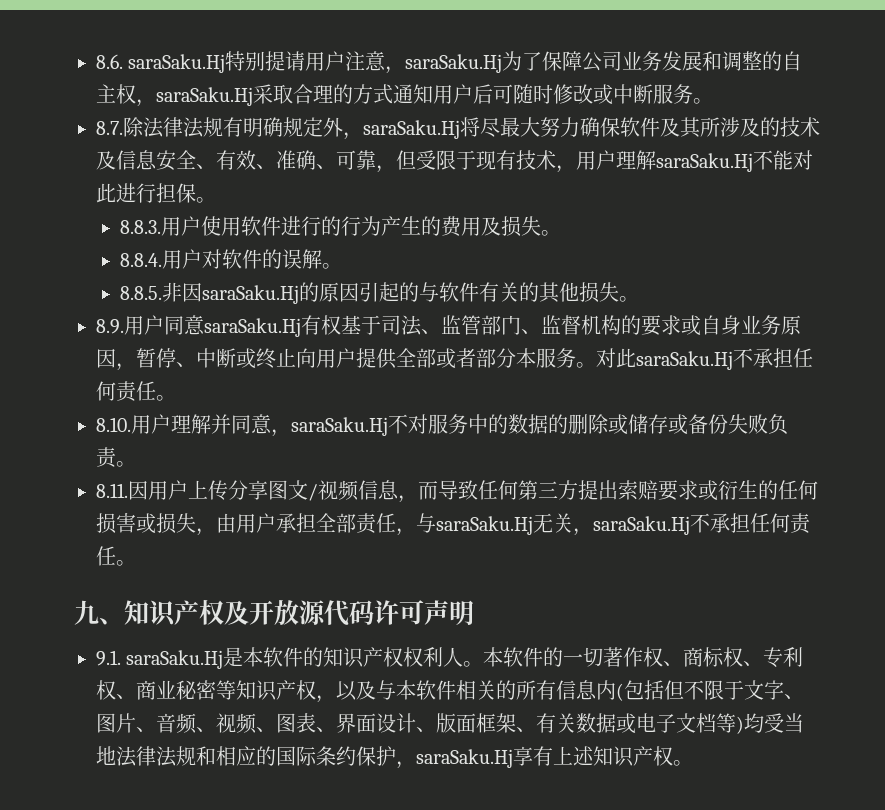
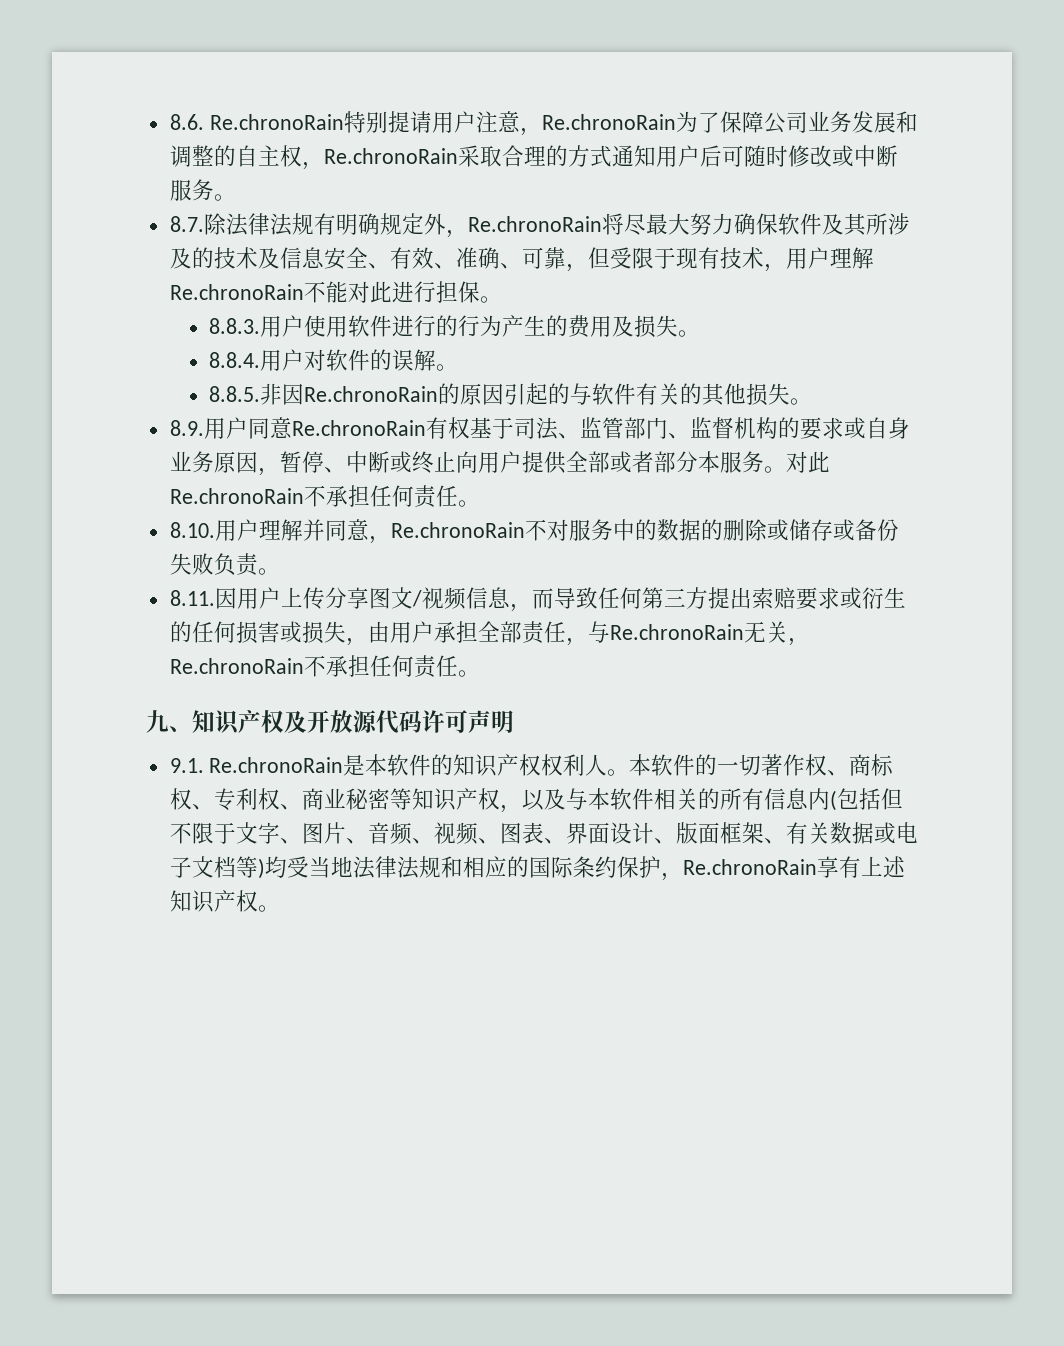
- 8.6. saraSaku.Hj特别提请用户注意，saraSaku.Hj为了保障公司业务发展和调整的自主权，saraSaku.Hj采取合理的方式通知用户后可随时修改或中断服务。
+ 8.6. Re.chronoRain特别提请用户注意，Re.chronoRain为了保障公司业务发展和调整的自主权，Re.chronoRain采取合理的方式通知用户后可随时修改或中断服务。
- 8.7.除法律法规有明确规定外，saraSaku.Hj将尽最大努力确保软件及其所涉及的技术及信息安全、有效、准确、可靠，但受限于现有技术，用户理解saraSaku.Hj不能对此进行担保。
+ 8.7.除法律法规有明确规定外，Re.chronoRain将尽最大努力确保软件及其所涉及的技术及信息安全、有效、准确、可靠，但受限于现有技术，用户理解Re.chronoRain不能对此进行担保。
- 8.8.5.非因saraSaku.Hj的原因引起的与软件有关的其他损失。
+ 8.8.5.非因Re.chronoRain的原因引起的与软件有关的其他损失。
- 8.9.用户同意saraSaku.Hj有权基于司法、监管部门、监督机构的要求或自身业务原因，暂停、中断或终止向用户提供全部或者部分本服务。
+ 8.9.用户同意Re.chronoRain有权基于司法、监管部门、监督机构的要求或自身业务原因，暂停、中断或终止向用户提供全部或者部分本服务。
- 对此saraSaku.Hj不承担任何责任。
+ 对此Re.chronoRain不承担任何责任。
- 8.10.用户理解并同意，saraSaku.Hj不对服务中的数据的删除或储存或备份失败负责。
+ 8.10.用户理解并同意，Re.chronoRain不对服务中的数据的删除或储存或备份失败负责。
- 8.11.因用户上传分享图文/视频信息，而导致任何第三方提出索赔要求或衍生的任何损害或损失，由用户承担全部责任，与saraSaku.Hj无关，saraSaku.Hj不承担任何责任。
+ 8.11.因用户上传分享图文/视频信息，而导致任何第三方提出索赔要求或衍生的任何损害或损失，由用户承担全部责任，与Re.chronoRain无关，Re.chronoRain不承担任何责任。
- 9.1. saraSaku.Hj是本软件的知识产权权利人。
+ 9.1. Re.chronoRain是本软件的知识产权权利人。
- 本软件的一切著作权、商标权、专利权、商业秘密等知识产权，以及与本软件相关的所有信息内(包括但不限于文字、图片、音频、视频、图表、界面设计、版面框架、有关数据或电子文档等)均受当地法律法规和相应的国际条约保护，saraSaku.Hj享有上述知识产权。
+ 本软件的一切著作权、商标权、专利权、商业秘密等知识产权，以及与本软件相关的所有信息内(包括但不限于文字、图片、音频、视频、图表、界面设计、版面框架、有关数据或电子文档等)均受当地法律法规和相应的国际条约保护，Re.chronoRain享有上述知识产权。

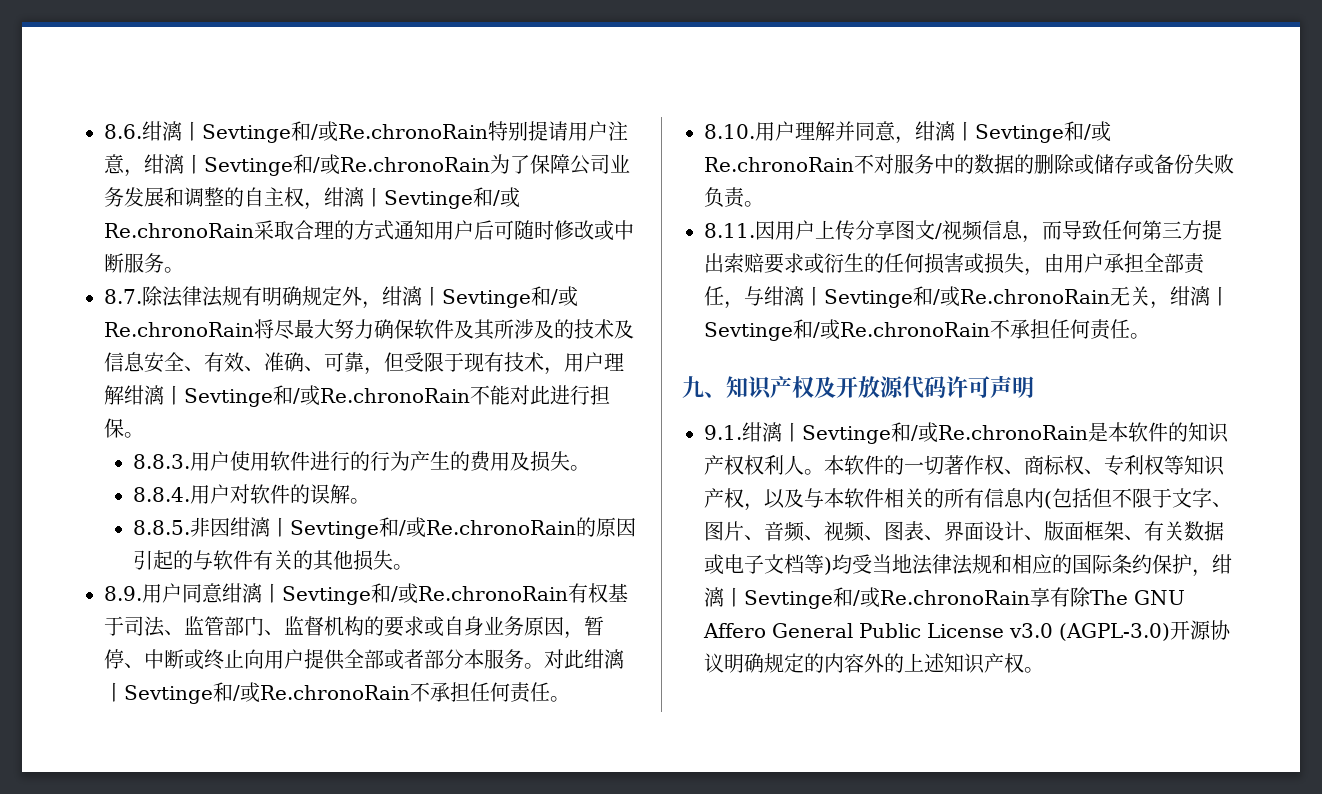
- 8.6. Re.chronoRain特别提请用户注意，Re.chronoRain为了保障公司业务发展和调整的自主权，Re.chronoRain采取合理的方式通知用户后可随时修改或中断服务。
+ 8.6.绀漓丨Sevtinge和/或Re.chronoRain特别提请用户注意，绀漓丨Sevtinge和/或Re.chronoRain为了保障公司业务发展和调整的自主权，绀漓丨Sevtinge和/或Re.chronoRain采取合理的方式通知用户后可随时修改或中断服务。
- 8.7.除法律法规有明确规定外，Re.chronoRain将尽最大努力确保软件及其所涉及的技术及信息安全、有效、准确、可靠，但受限于现有技术，用户理解Re.chronoRain不能对此进行担保。
+ 8.7.除法律法规有明确规定外，绀漓丨Sevtinge和/或Re.chronoRain将尽最大努力确保软件及其所涉及的技术及信息安全、有效、准确、可靠，但受限于现有技术，用户理解绀漓丨Sevtinge和/或Re.chronoRain不能对此进行担保。
- 8.8.5.非因Re.chronoRain的原因引起的与软件有关的其他损失。
+ 8.8.5.非因绀漓丨Sevtinge和/或Re.chronoRain的原因引起的与软件有关的其他损失。
- 8.9.用户同意Re.chronoRain有权基于司法、监管部门、监督机构的要求或自身业务原因，暂停、中断或终止向用户提供全部或者部分本服务。
+ 8.9.用户同意绀漓丨Sevtinge和/或Re.chronoRain有权基于司法、监管部门、监督机构的要求或自身业务原因，暂停、中断或终止向用户提供全部或者部分本服务。
- 对此Re.chronoRain不承担任何责任。
+ 对此绀漓丨Sevtinge和/或Re.chronoRain不承担任何责任。
- 8.10.用户理解并同意，Re.chronoRain不对服务中的数据的删除或储存或备份失败负责。
+ 8.10.用户理解并同意，绀漓丨Sevtinge和/或Re.chronoRain不对服务中的数据的删除或储存或备份失败负责。
- 8.11.因用户上传分享图文/视频信息，而导致任何第三方提出索赔要求或衍生的任何损害或损失，由用户承担全部责任，与Re.chronoRain无关，Re.chronoRain不承担任何责任。
+ 8.11.因用户上传分享图文/视频信息，而导致任何第三方提出索赔要求或衍生的任何损害或损失，由用户承担全部责任，与绀漓丨Sevtinge和/或Re.chronoRain无关，绀漓丨Sevtinge和/或Re.chronoRain不承担任何责任。
- 9.1. Re.chronoRain是本软件的知识产权权利人。
+ 9.1.绀漓丨Sevtinge和/或Re.chronoRain是本软件的知识产权权利人。
- 本软件的一切著作权、商标权、专利权、商业秘密等知识产权，以及与本软件相关的所有信息内(包括但不限于文字、图片、音频、视频、图表、界面设计、版面框架、有关数据或电子文档等)均受当地法律法规和相应的国际条约保护，Re.chronoRain享有上述知识产权。
+ 本软件的一切著作权、商标权、专利权等知识产权，以及与本软件相关的所有信息内(包括但不限于文字、图片、音频、视频、图表、界面设计、版面框架、有关数据或电子文档等)均受当地法律法规和相应的国际条约保护，绀漓丨Sevtinge和/或Re.chronoRain享有除The GNU Affero General Public License v3.0 (AGPL-3.0)开源协议明确规定的内容外的上述知识产权。

